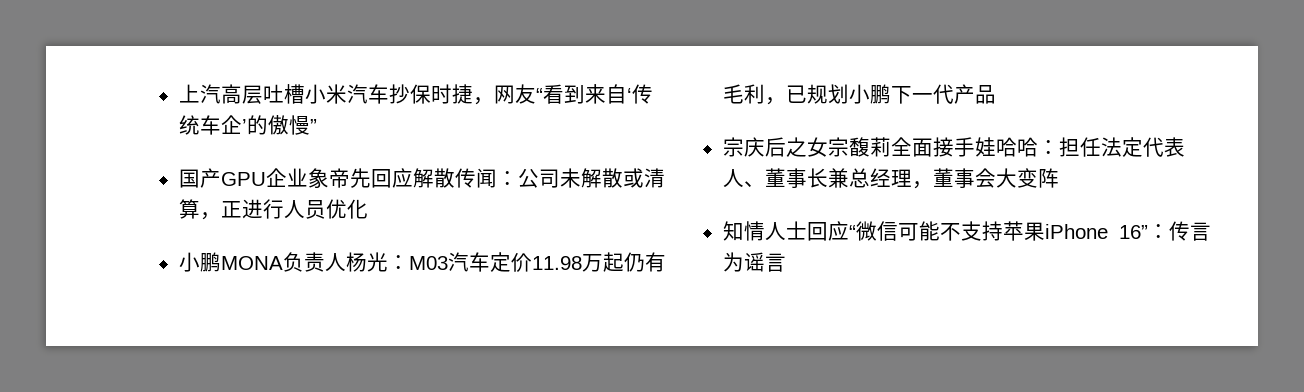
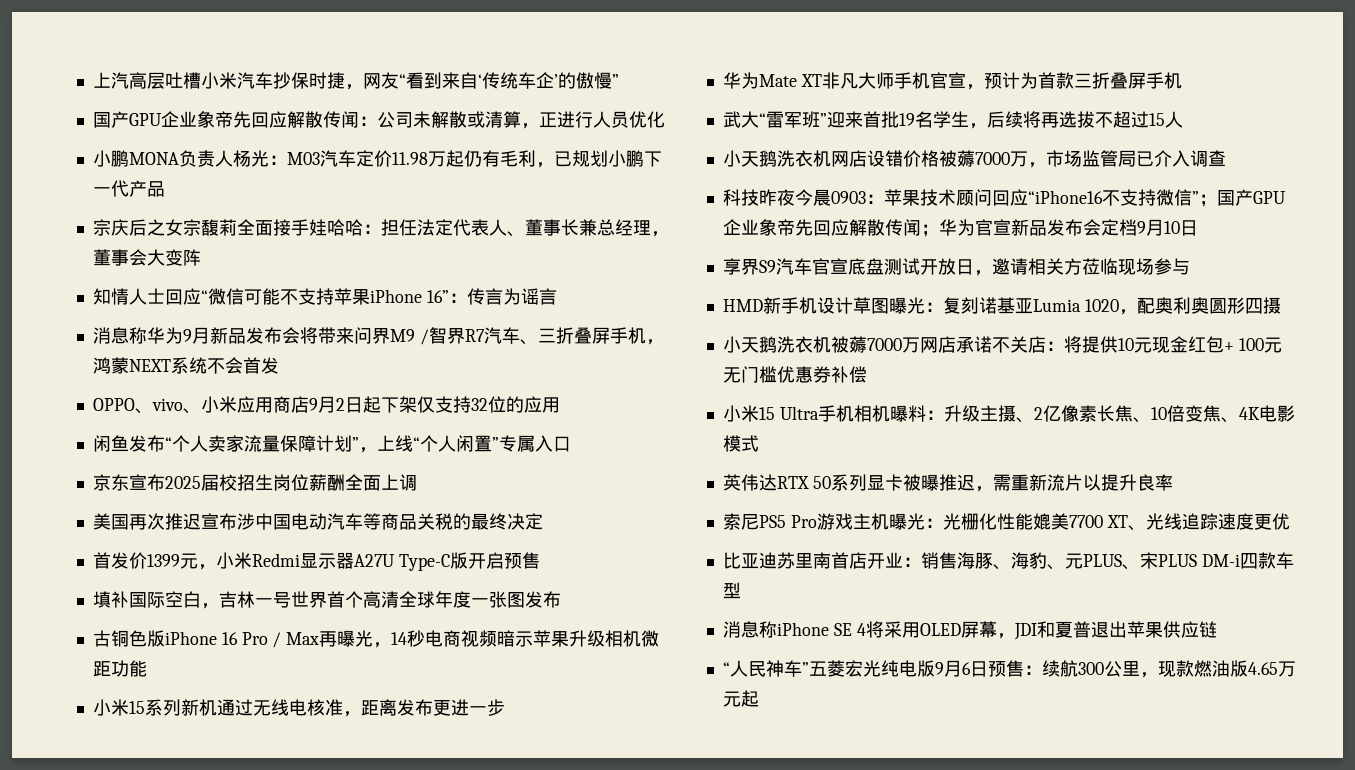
+ 消息称华为9月新品发布会将带来问界M9 /智界R7汽车、三折叠屏手机，鸿蒙NEXT系统不会首发
+ OPPO、vivo、小米应用商店9月2日起下架仅支持32位的应用
+ 闲鱼发布“个人卖家流量保障计划”，上线“个人闲置”专属入口
+ 京东宣布2025届校招生岗位薪酬全面上调
+ 美国再次推迟宣布涉中国电动汽车等商品关税的最终决定
+ 首发价1399元，小米Redmi显示器A27U Type-C版开启预售
+ 填补国际空白，吉林一号世界首个高清全球年度一张图发布
+ 古铜色版iPhone 16 Pro / Max再曝光，14秒电商视频暗示苹果升级相机微距功能
+ 小米15系列新机通过无线电核准，距离发布更进一步
+ 华为Mate XT非凡大师手机官宣，预计为首款三折叠屏手机
+ 武大“雷军班”迎来首批19名学生，后续将再选拔不超过15人
+ 小天鹅洗衣机网店设错价格被薅7000万，市场监管局已介入调查
+ 科技昨夜今晨0903：苹果技术顾问回应“iPhone16不支持微信”；国产GPU企业象帝先回应解散传闻；华为官宣新品发布会定档9月10日
+ 享界S9汽车官宣底盘测试开放日，邀请相关方莅临现场参与
+ HMD新手机设计草图曝光：复刻诺基亚Lumia 1020，配奥利奥圆形四摄
+ 小天鹅洗衣机被薅7000万网店承诺不关店：将提供10元现金红包+ 100元无门槛优惠券补偿
+ 小米15 Ultra手机相机曝料：升级主摄、2亿像素长焦、10倍变焦、4K电影模式
+ 英伟达RTX 50系列显卡被曝推迟，需重新流片以提升良率
+ 索尼PS5 Pro游戏主机曝光：光栅化性能媲美7700 XT、光线追踪速度更优
+ 比亚迪苏里南首店开业：销售海豚、海豹、元PLUS、宋PLUS DM-i四款车型
+ 消息称iPhone SE 4将采用OLED屏幕，JDI和夏普退出苹果供应链
+ “人民神车”五菱宏光纯电版9月6日预售：续航300公里，现款燃油版4.65万元起

